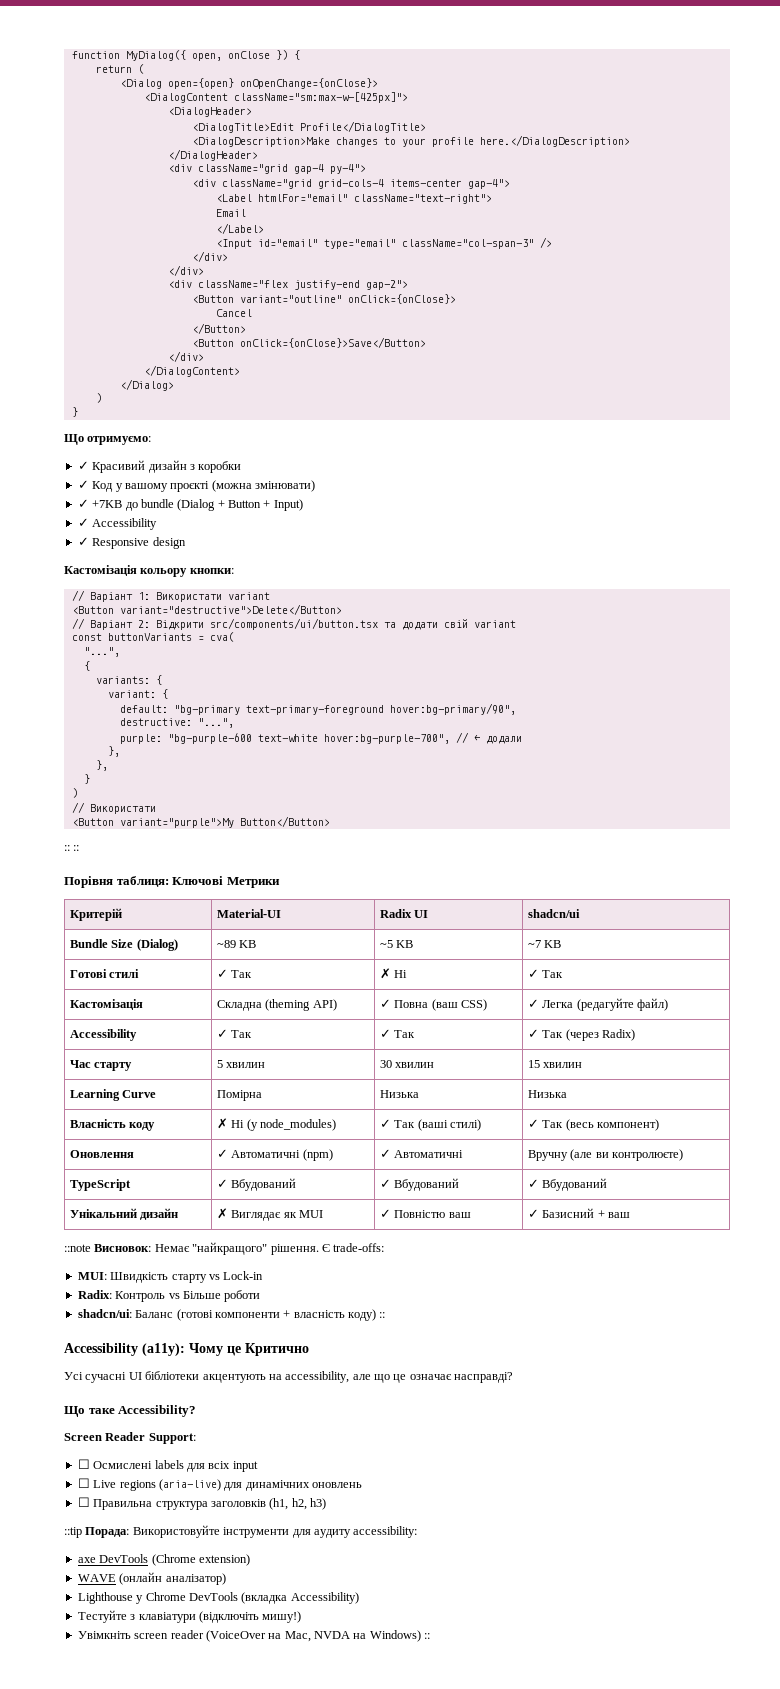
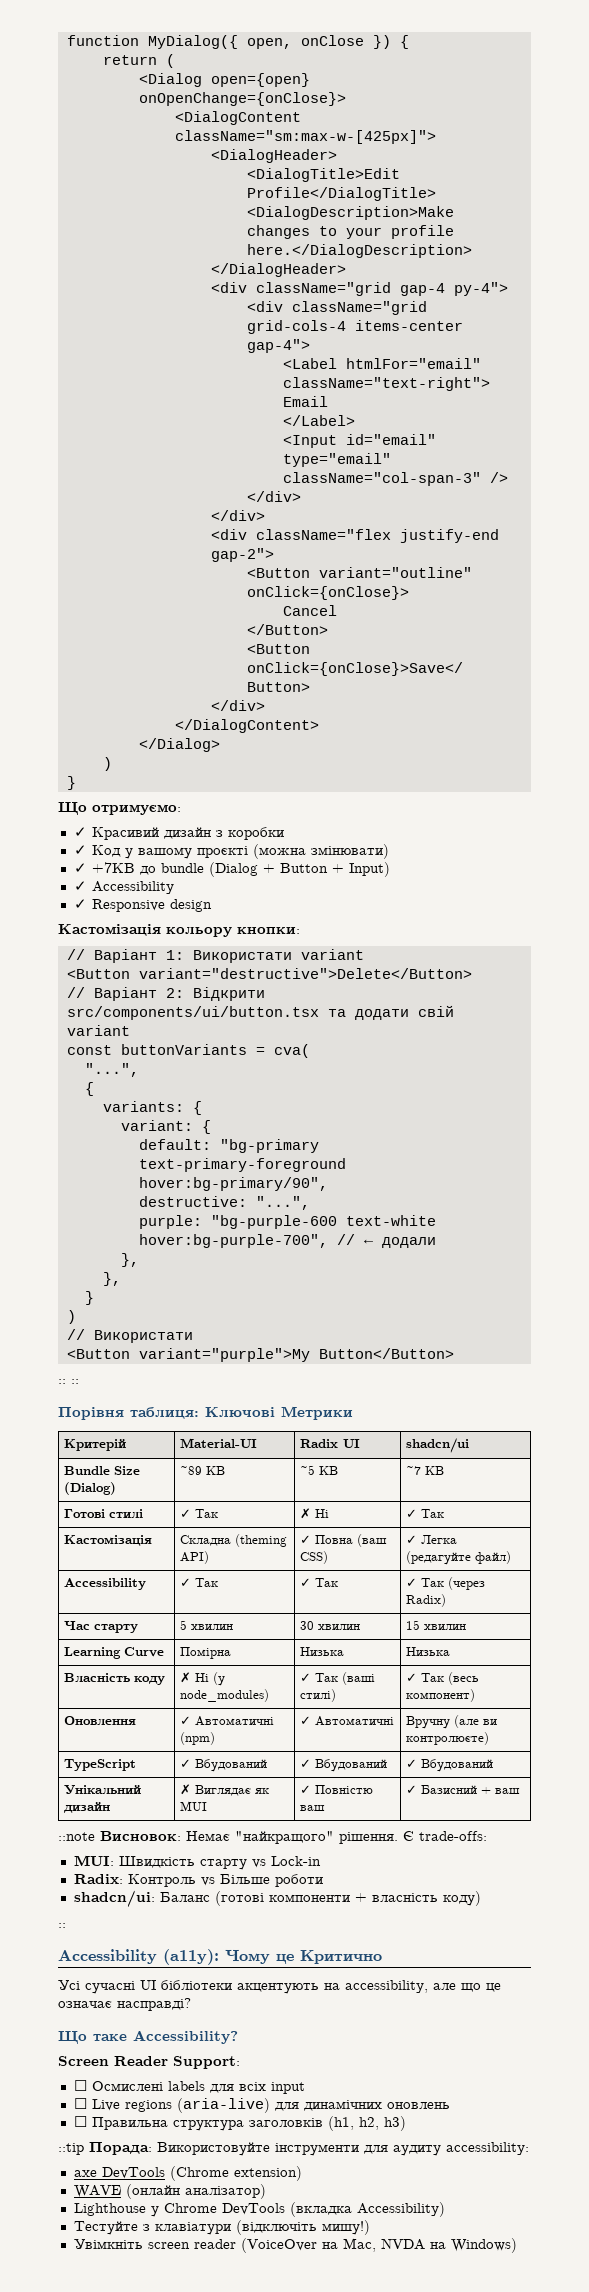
- shadcn/ui: Баланс (готові компоненти + власність коду) ::
+ shadcn/ui: Баланс (готові компоненти + власність коду)
+ ::
- Увімкніть screen reader (VoiceOver на Mac, NVDA на Windows) ::
+ Увімкніть screen reader (VoiceOver на Mac, NVDA на Windows)

